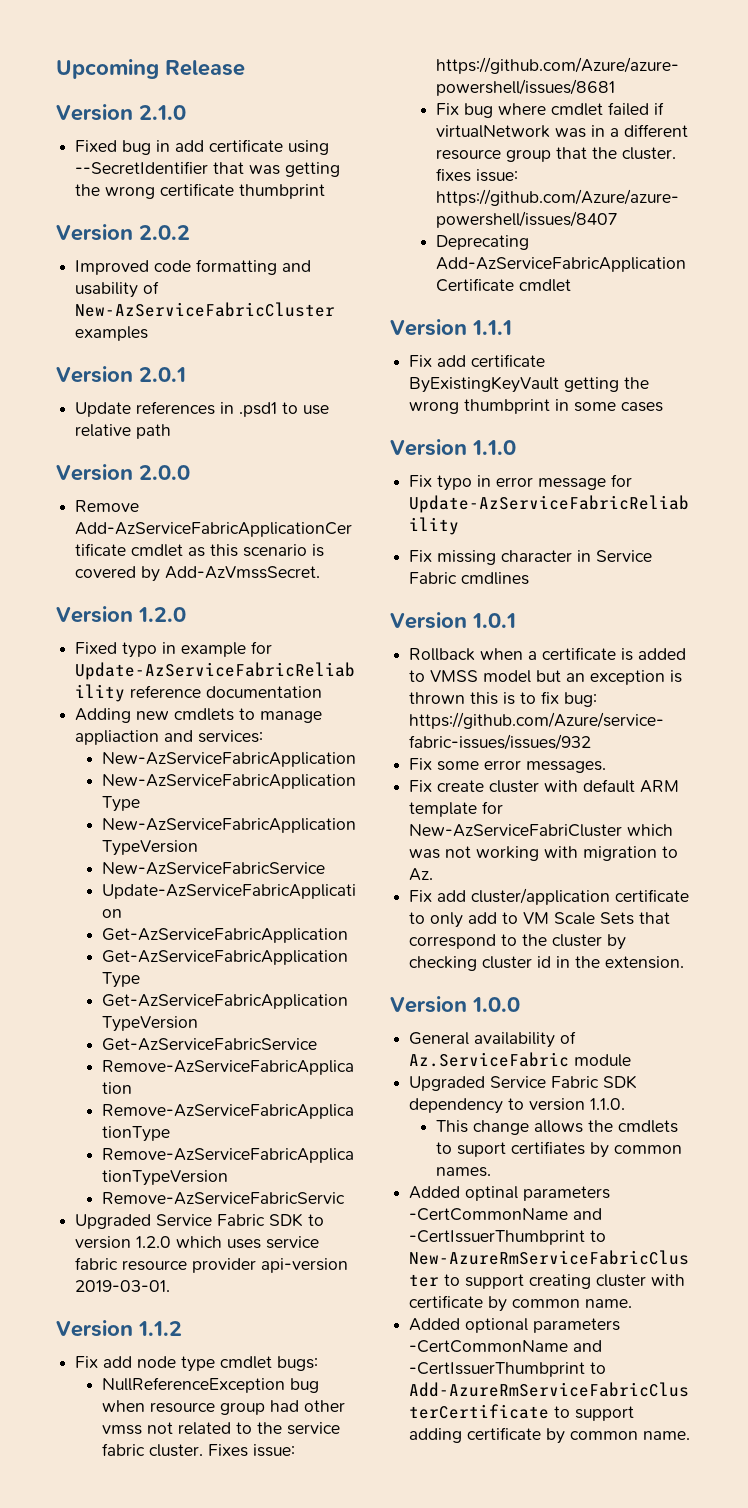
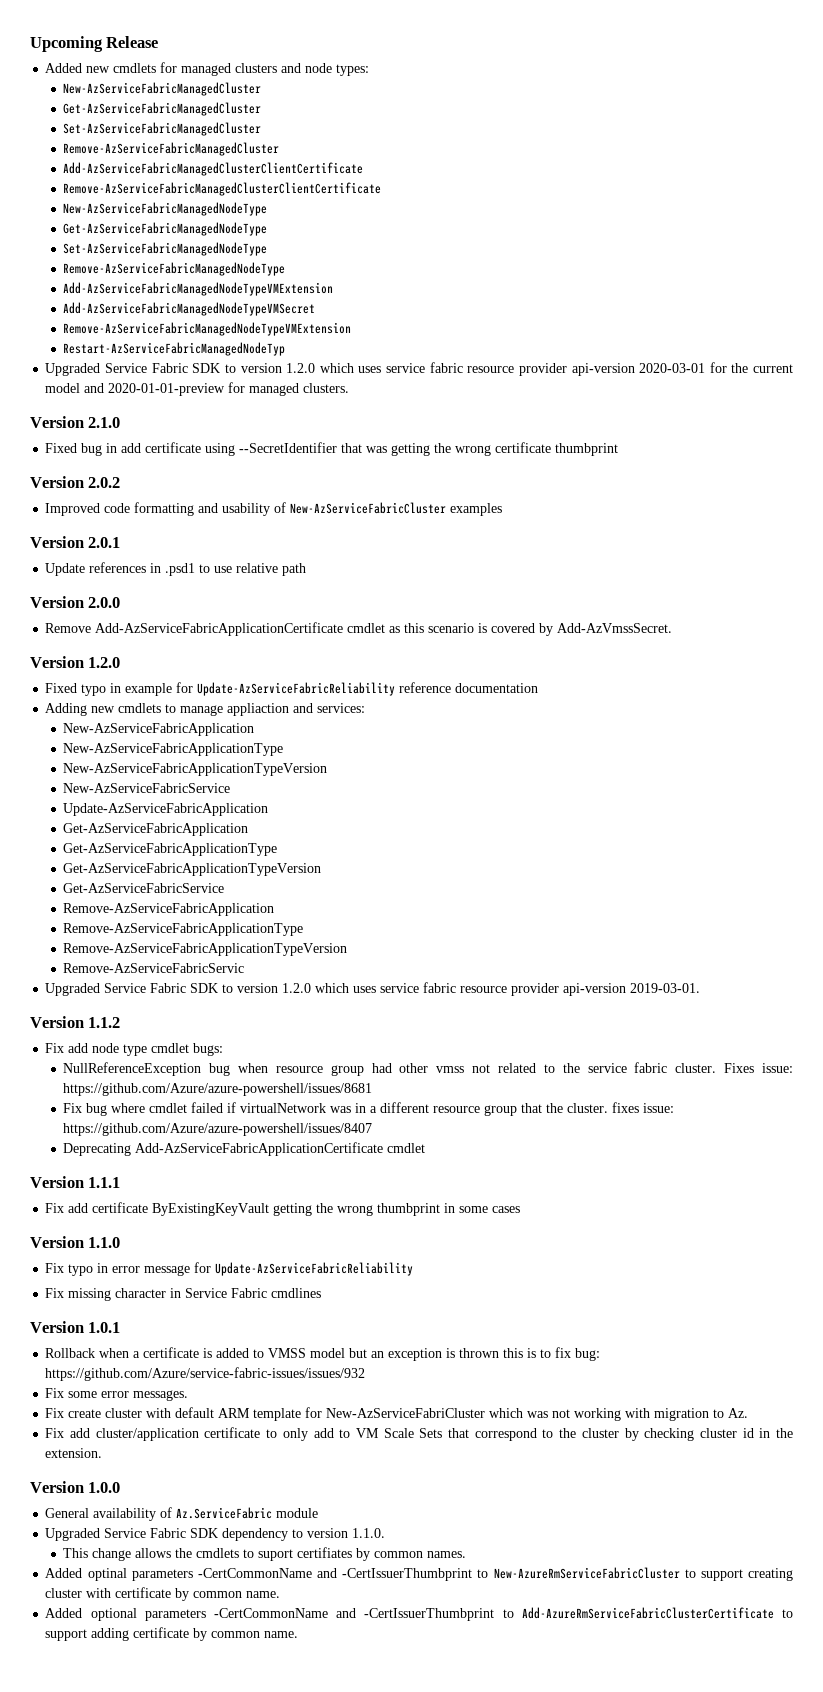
+ Added new cmdlets for managed clusters and node types:
+ New-AzServiceFabricManagedCluster
+ Get-AzServiceFabricManagedCluster
+ Set-AzServiceFabricManagedCluster
+ Remove-AzServiceFabricManagedCluster
+ Add-AzServiceFabricManagedClusterClientCertificate
+ Remove-AzServiceFabricManagedClusterClientCertificate
+ New-AzServiceFabricManagedNodeType
+ Get-AzServiceFabricManagedNodeType
+ Set-AzServiceFabricManagedNodeType
+ Remove-AzServiceFabricManagedNodeType
+ Add-AzServiceFabricManagedNodeTypeVMExtension
+ Add-AzServiceFabricManagedNodeTypeVMSecret
+ Remove-AzServiceFabricManagedNodeTypeVMExtension
+ Restart-AzServiceFabricManagedNodeTyp
+ Upgraded Service Fabric SDK to version 1.2.0 which uses service fabric resource provider api-version 2020-03-01 for the current model and 2020-01-01-preview for managed clusters.

